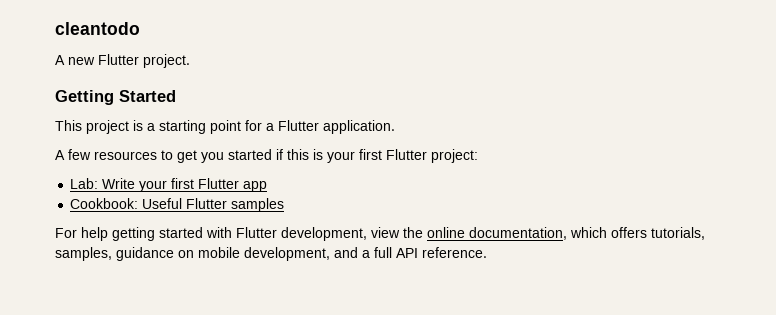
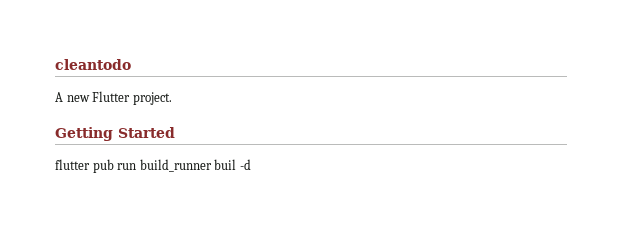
- This project is a starting point for a Flutter application.
- A few resources to get you started if this is your first Flutter project:
- Lab: Write your first Flutter app
- Cookbook: Useful Flutter samples
- For help getting started with Flutter development, view the online documentation, which offers tutorials, samples, guidance on mobile development, and a full API reference.
+ flutter pub run build_runner buil -d

